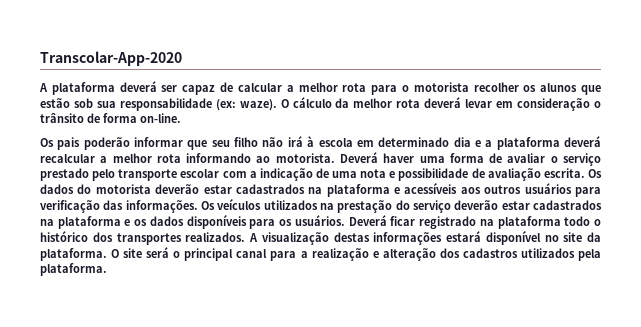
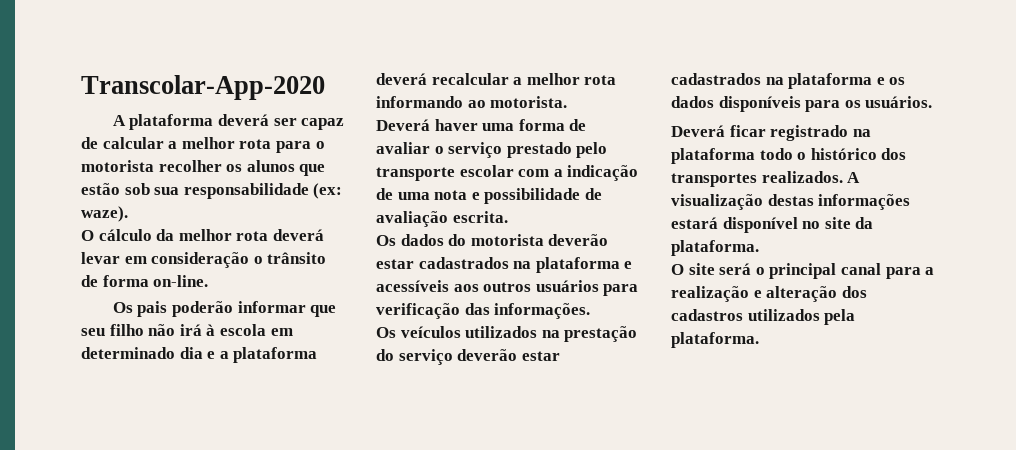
- A plataforma deverá ser capaz de calcular a melhor rota para o motorista recolher os alunos que estão sob sua responsabilidade (ex: waze). O cálculo da melhor rota deverá levar em consideração o trânsito de forma on-line.
+ A plataforma deverá ser capaz de calcular a melhor rota para o motorista recolher os alunos que estão sob sua responsabilidade (ex: waze).
+ O cálculo da melhor rota deverá levar em consideração o trânsito de forma on-line.
- Os pais poderão informar que seu filho não irá à escola em determinado dia e a plataforma deverá recalcular a melhor rota informando ao motorista. Deverá haver uma forma de avaliar o serviço prestado pelo transporte escolar com a indicação de uma nota e possibilidade de avaliação escrita. Os dados do motorista deverão estar cadastrados na plataforma e acessíveis aos outros usuários para verificação das informações. Os veículos utilizados na prestação do serviço deverão estar cadastrados na plataforma e os dados disponíveis para os usuários. Deverá ficar registrado na plataforma todo o histórico dos transportes realizados.
+ Os pais poderão informar que seu filho não irá à escola em determinado dia e a plataforma deverá recalcular a melhor rota informando ao motorista.
+ Deverá haver uma forma de avaliar o serviço prestado pelo transporte escolar com a indicação de uma nota e possibilidade de avaliação escrita.
+ Os dados do motorista deverão estar cadastrados na plataforma e acessíveis aos outros usuários para verificação das informações.
+ Os veículos utilizados na prestação do serviço deverão estar cadastrados na plataforma e os dados disponíveis para os usuários.
+ Deverá ficar registrado na plataforma todo o histórico dos transportes realizados.
- A visualização destas informações estará disponível no site da plataforma. O site será o principal canal para a realização e alteração dos cadastros utilizados pela plataforma.
+ A visualização destas informações estará disponível no site da plataforma.
+ O site será o principal canal para a realização e alteração dos cadastros utilizados pela plataforma.

